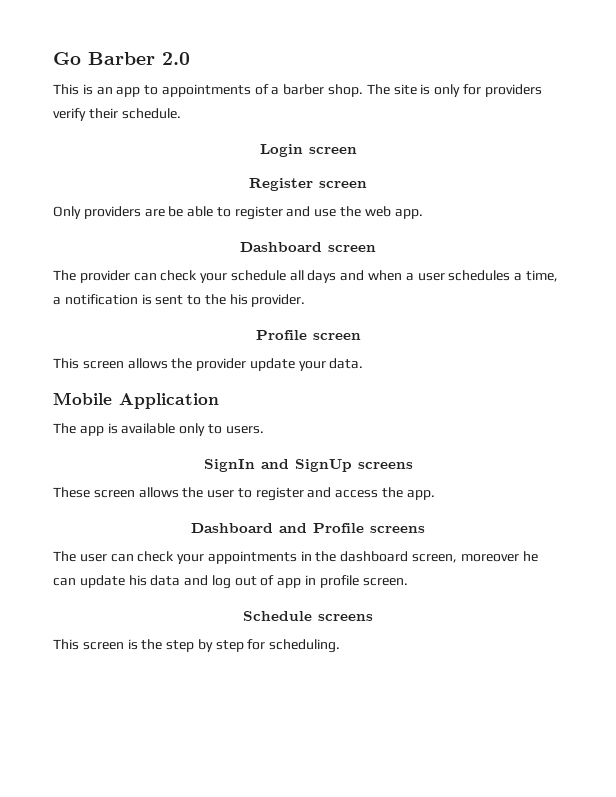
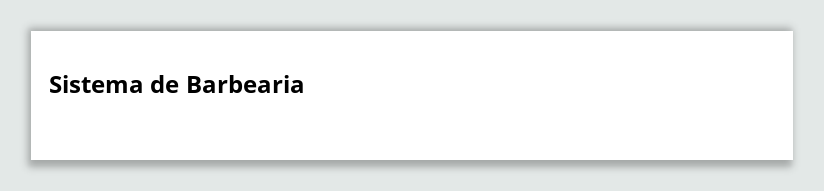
- Go Barber 2.0
- This is an app to appointments of a barber shop. The site is only for providers verify their schedule.
- Login screen
- Register screen
- Only providers are be able to register and use the web app.
- Dashboard screen
- The provider can check your schedule all days and when a user schedules a time, a notification is sent to the his provider.
- Profile screen
- This screen allows the provider update your data.
- Mobile Application
- The app is available only to users.
- SignIn and SignUp screens
- These screen allows the user to register and access the app.
- Dashboard and Profile screens
- The user can check your appointments in the dashboard screen, moreover he can update his data and log out of app in profile screen.
- Schedule screens
- This screen is the step by step for scheduling.
+ Sistema de Barbearia

